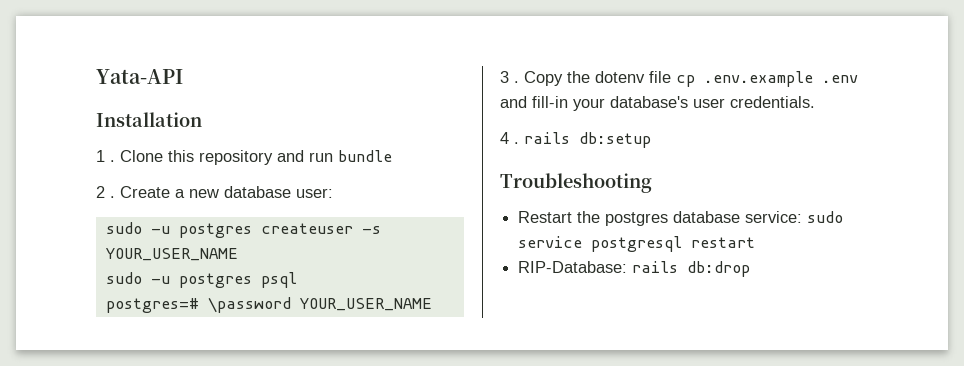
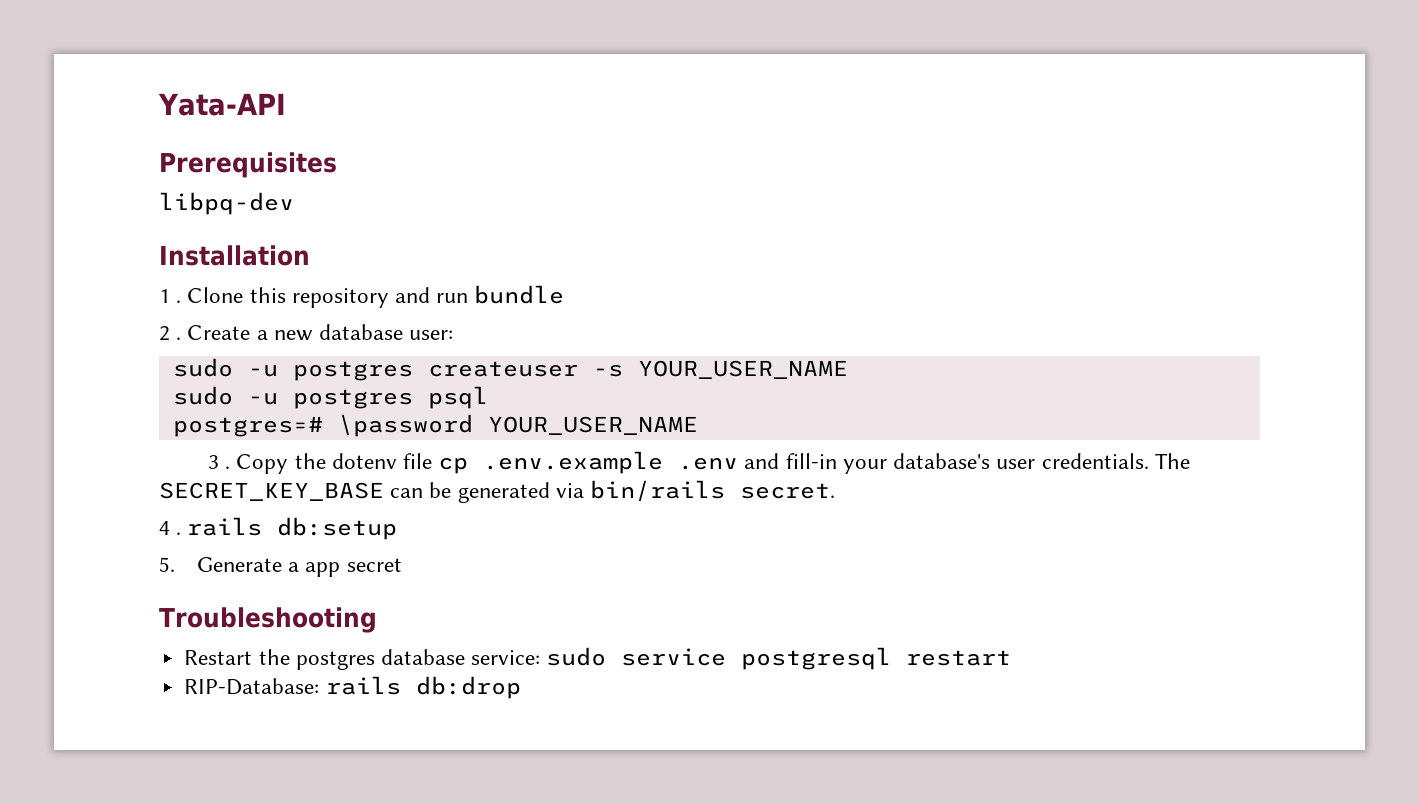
+ Prerequisites
+ libpq-dev
+ The SECRET_KEY_BASE can be generated via bin/rails secret.
+ 5. Generate a app secret

